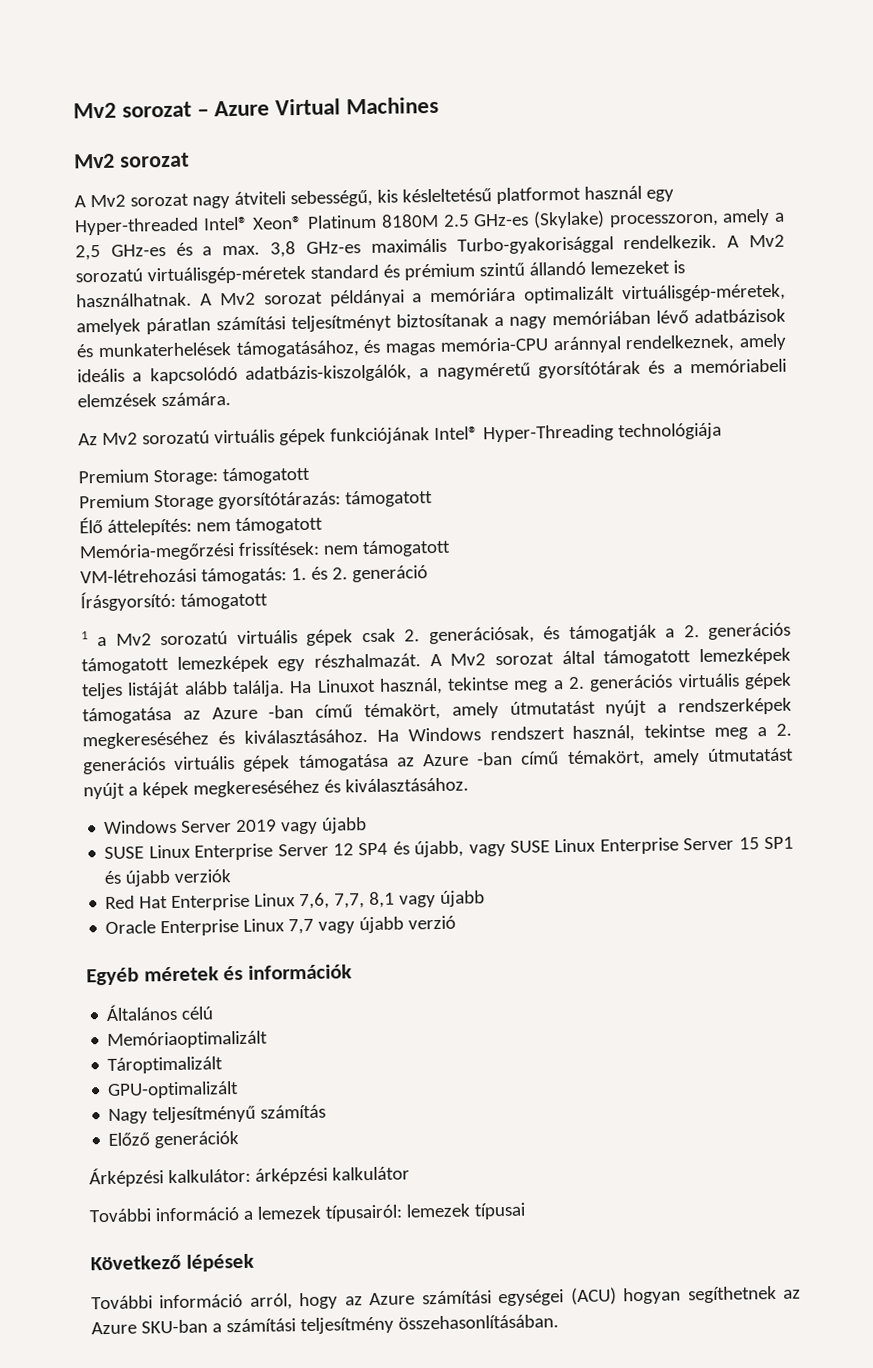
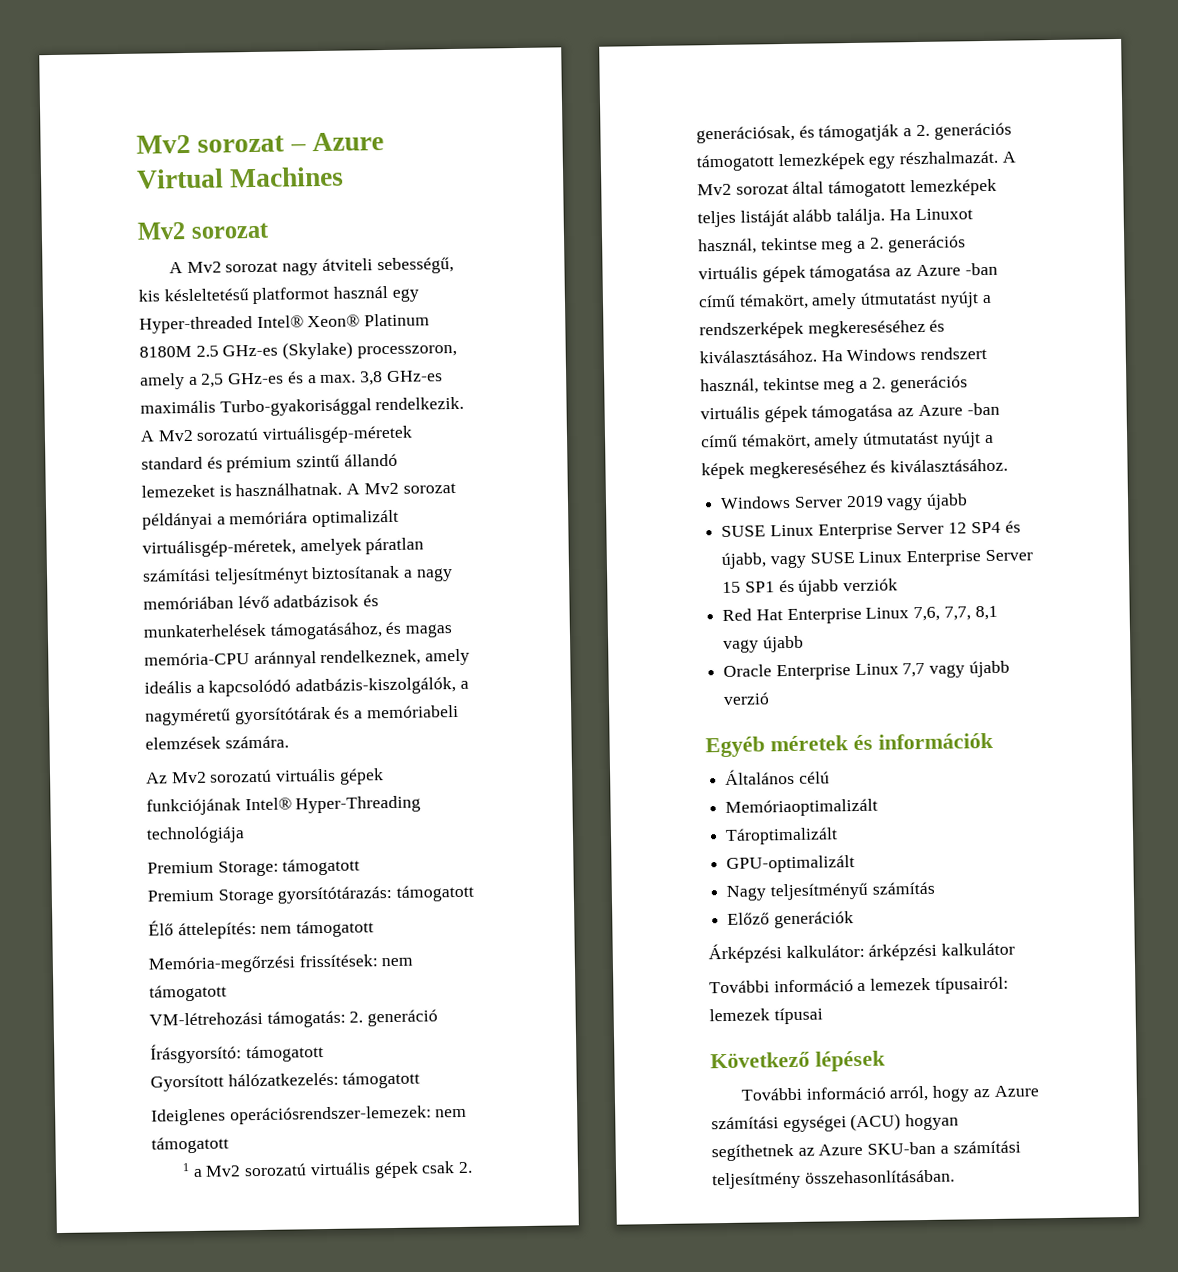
- VM-létrehozási támogatás: 1. és 2. generáció
+ VM-létrehozási támogatás: 2. generáció
+ Gyorsított hálózatkezelés: támogatott
+ Ideiglenes operációsrendszer-lemezek: nem támogatott

